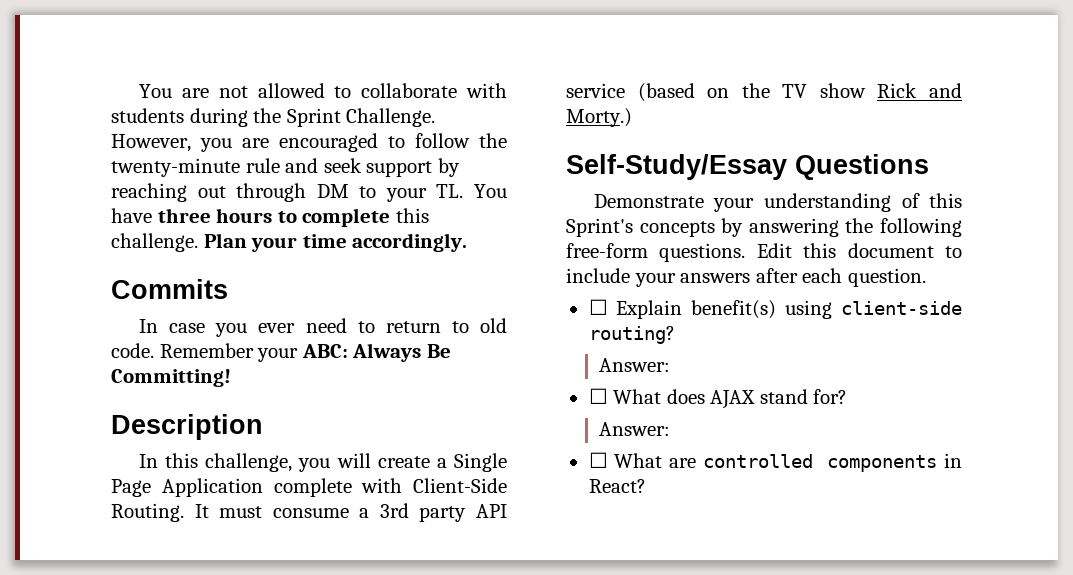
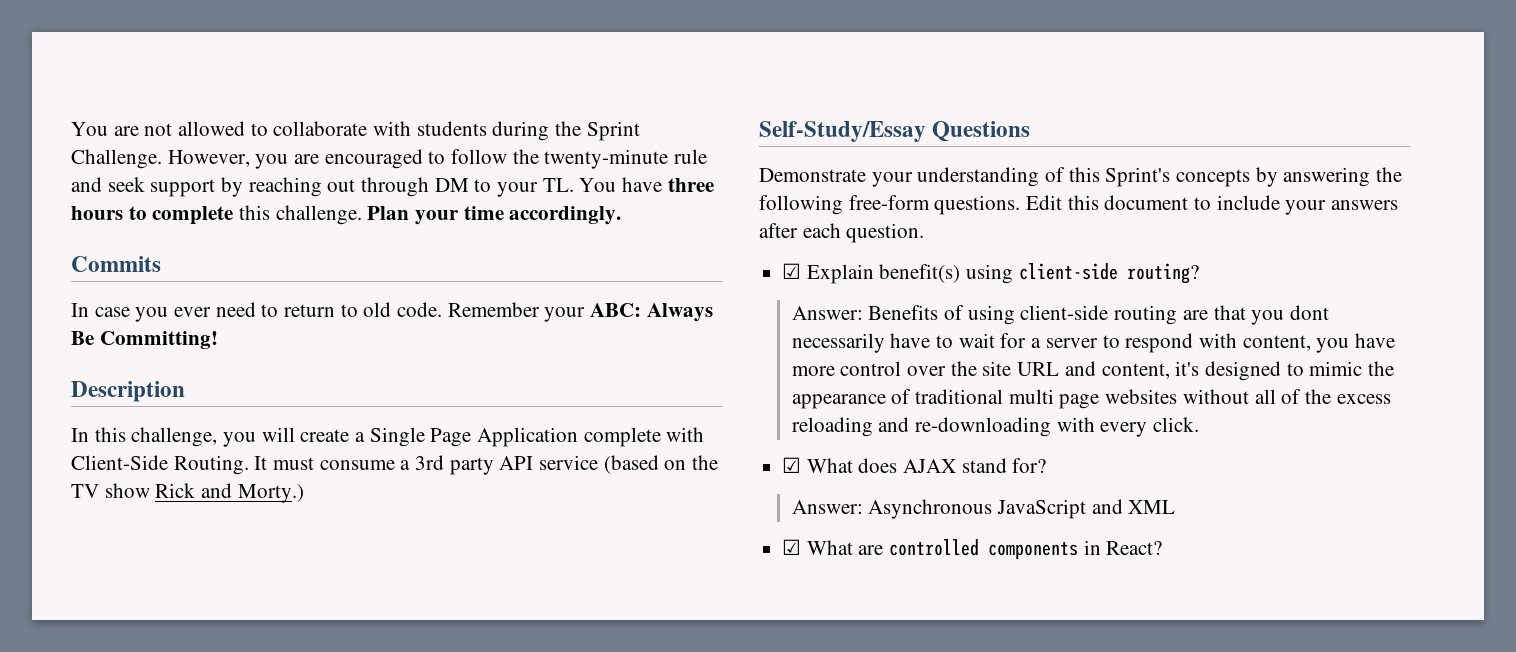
- ☐ Explain benefit(s) using client-side routing?
- Answer:
- ☐ What does AJAX stand for?
- Answer:
- ☐ What are controlled components in React?
+ ☑ Explain benefit(s) using client-side routing?
+ Answer: Benefits of using client-side routing are that you dont necessarily have to wait for a server to respond with content, you have more control over the site URL and content, it's designed to mimic the appearance of traditional multi page websites without all of the excess reloading and re-downloading with every click.
+ ☑ What does AJAX stand for?
+ Answer: Asynchronous JavaScript and XML
+ ☑ What are controlled components in React?

